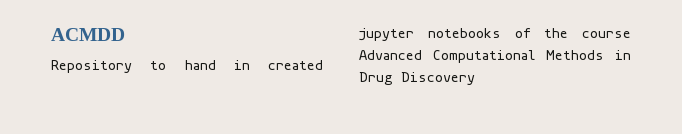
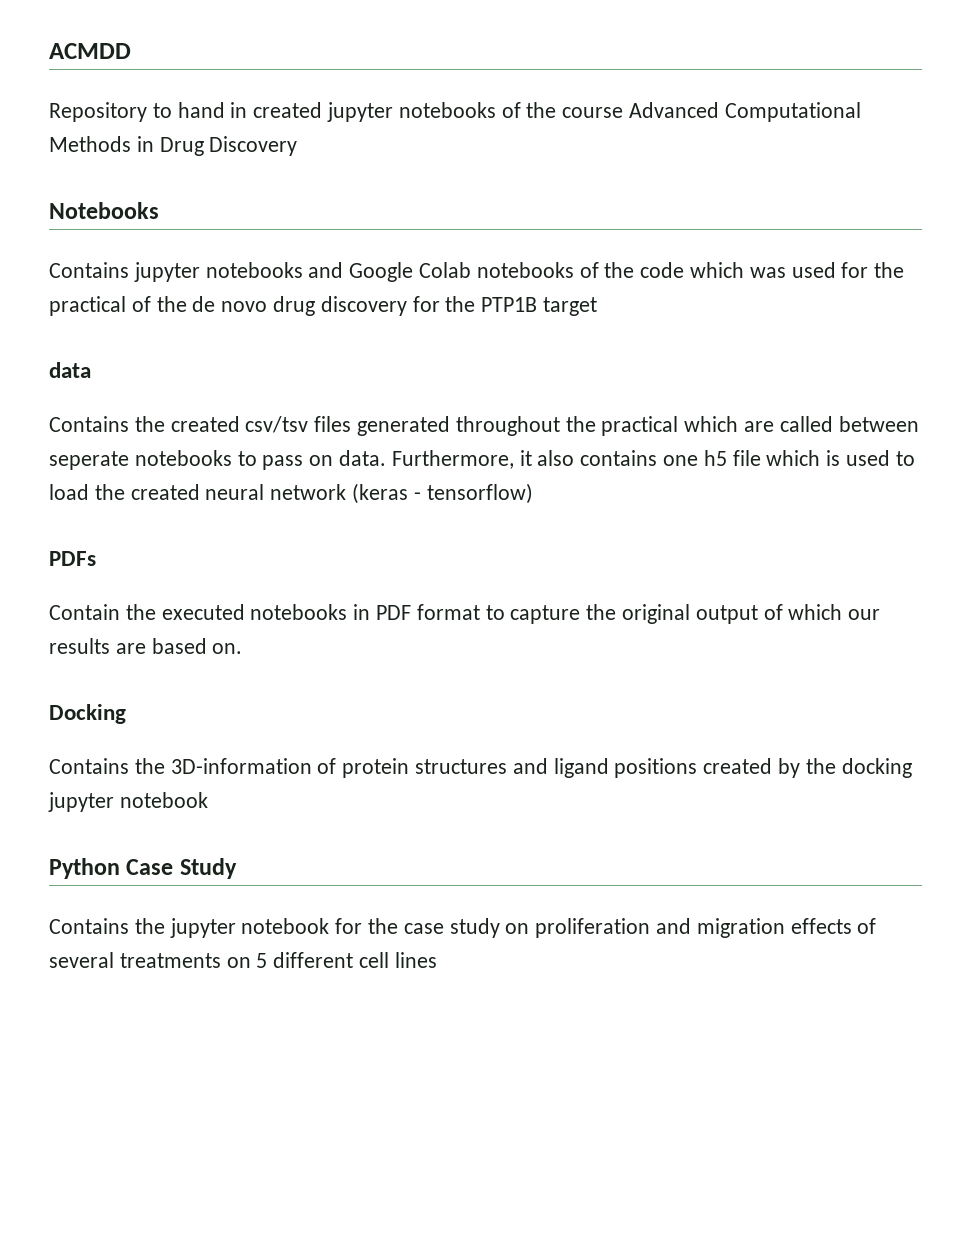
+ Notebooks
+ Contains jupyter notebooks and Google Colab notebooks of the code which was used for the practical of the de novo drug discovery for the PTP1B target
+ data
+ Contains the created csv/tsv files generated throughout the practical which are called between seperate notebooks to pass on data. Furthermore, it also contains one h5 file which is used to load the created neural network (keras - tensorflow)
+ PDFs
+ Contain the executed notebooks in PDF format to capture the original output of which our results are based on.
+ Docking
+ Contains the 3D-information of protein structures and ligand positions created by the docking jupyter notebook
+ Python Case Study
+ Contains the jupyter notebook for the case study on proliferation and migration effects of several treatments on 5 different cell lines

